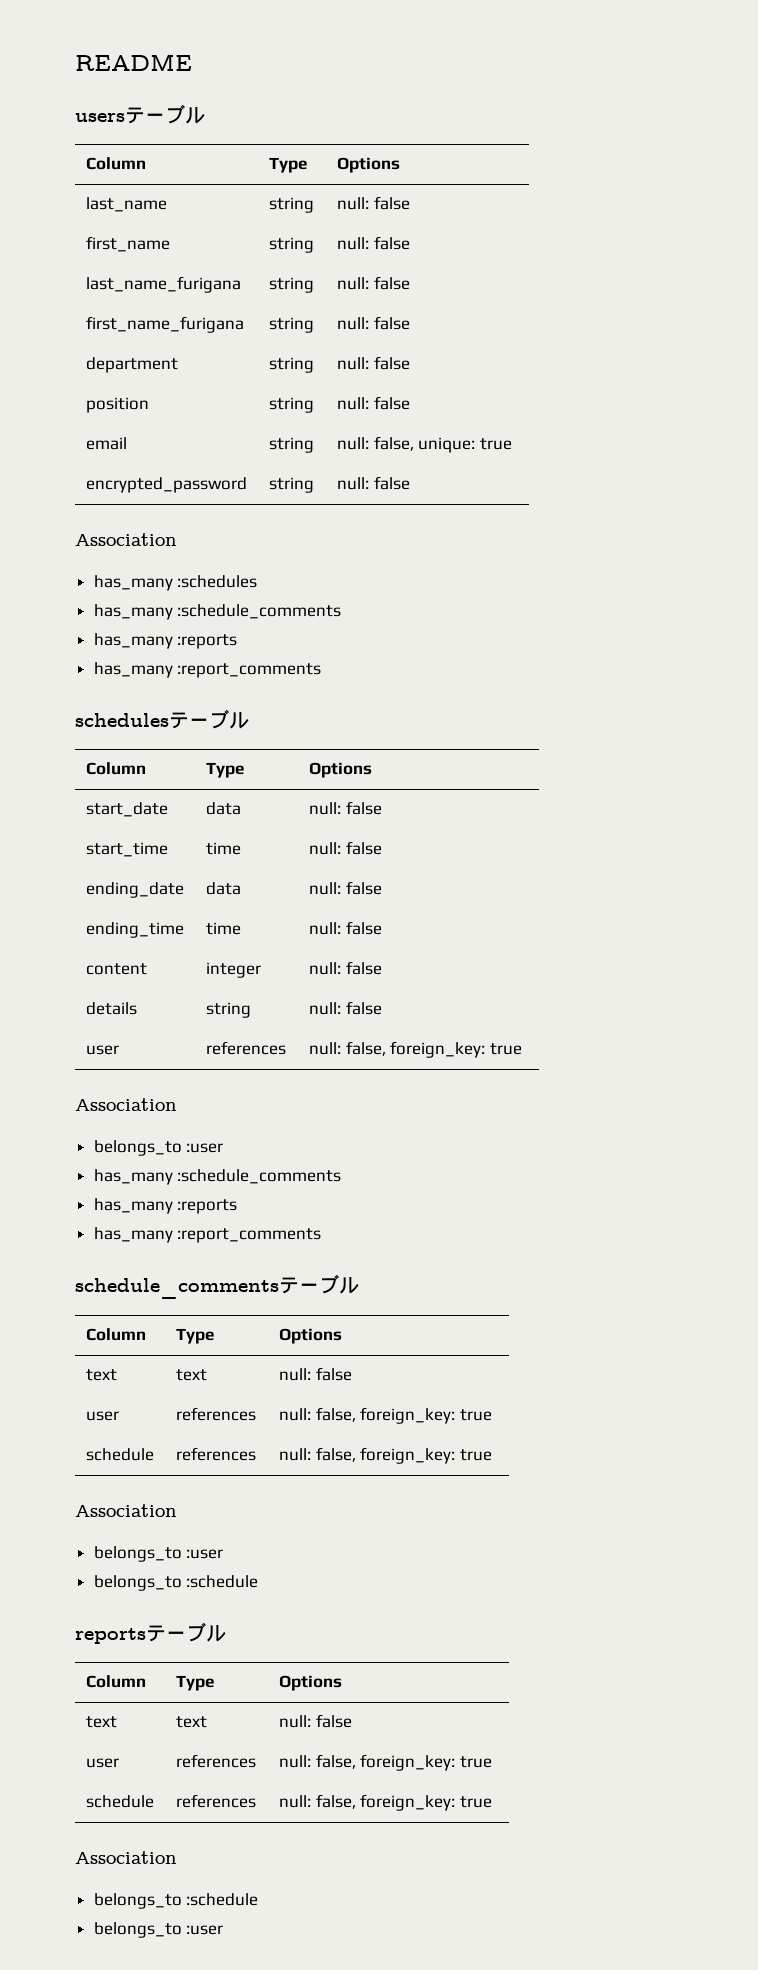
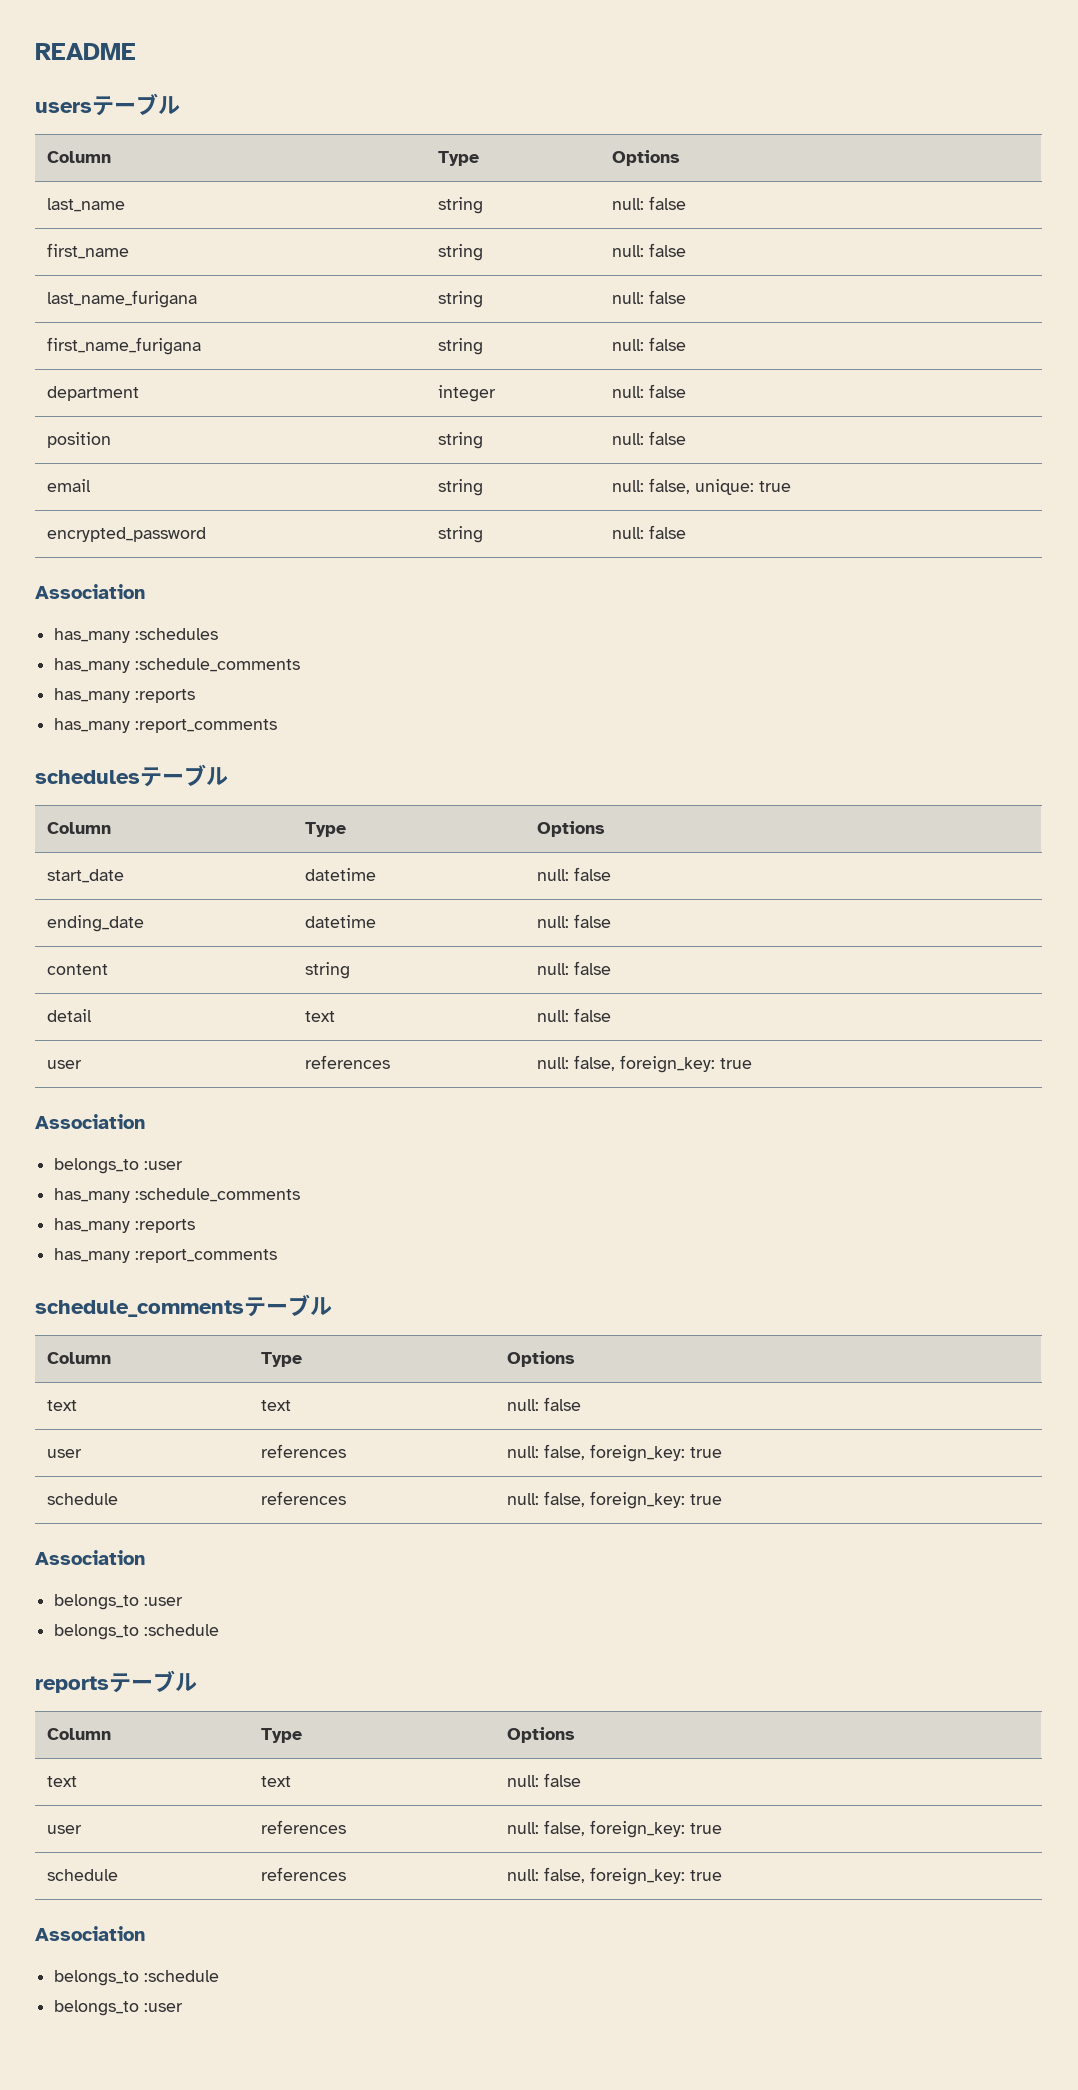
- department | string | null: false
+ department | integer | null: false
- start_date | data | null: false
- start_time | time | null: false
- ending_date | data | null: false
- ending_time | time | null: false
+ start_date | datetime | null: false
+ ending_date | datetime | null: false
- content | integer | null: false
- details | string | null: false
+ content | string | null: false
+ detail | text | null: false

